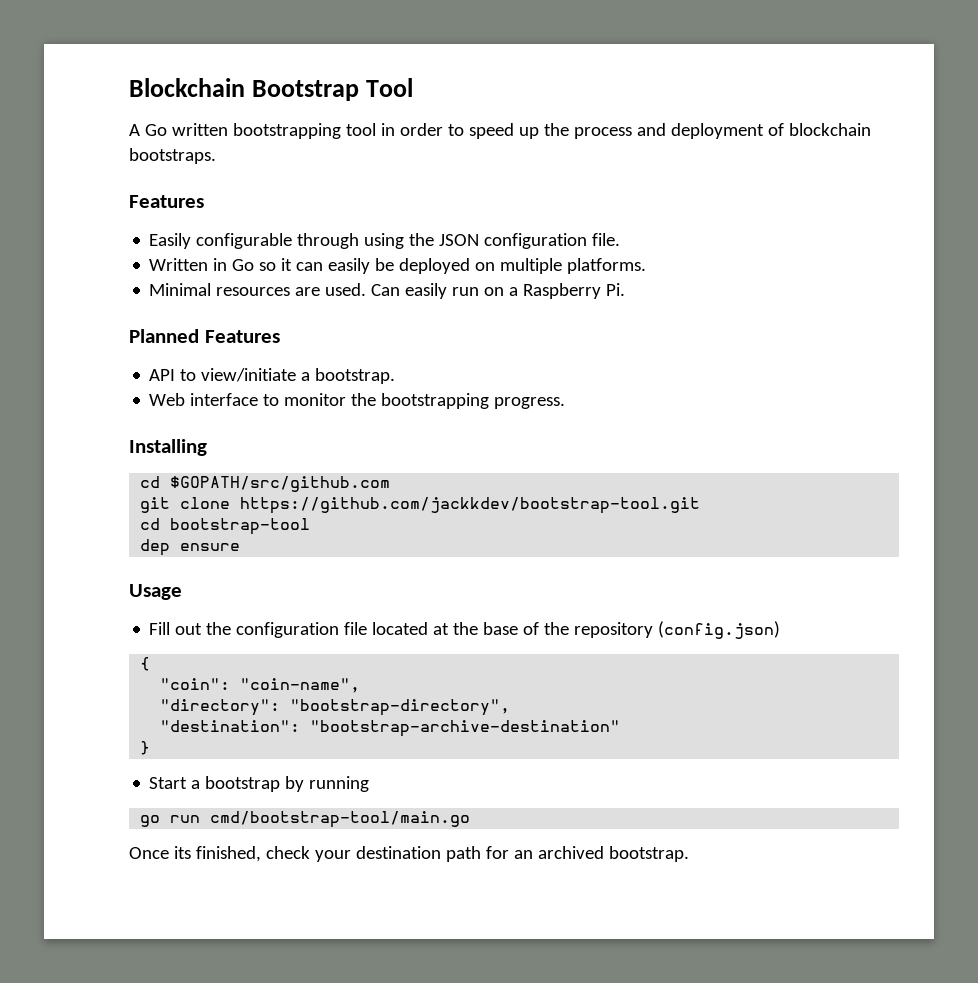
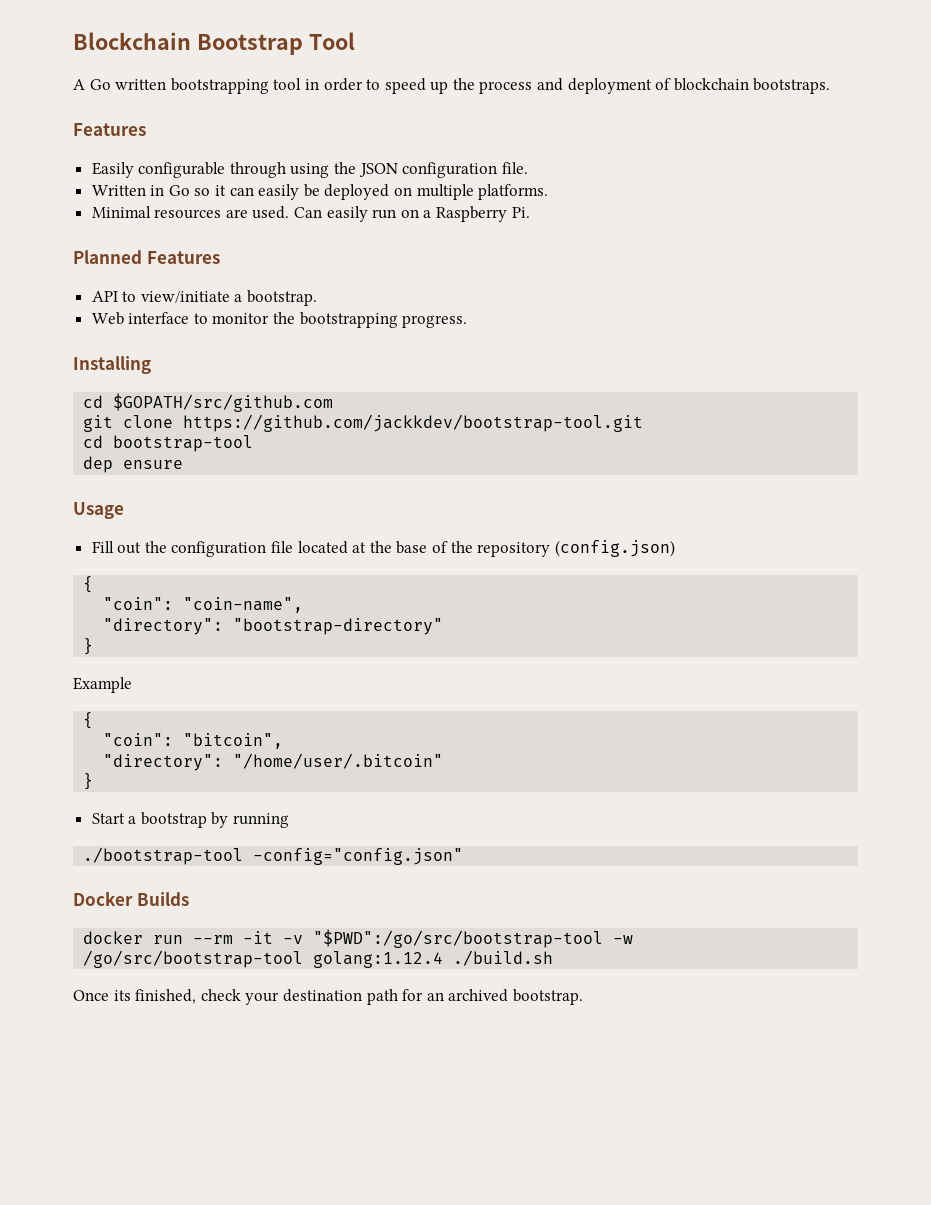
- "directory": "bootstrap-directory",
- "destination": "bootstrap-archive-destination"
+ "directory": "bootstrap-directory"
+ }
+ Example
+ {
+ "coin": "bitcoin",
+ "directory": "/home/user/.bitcoin"
- go run cmd/bootstrap-tool/main.go
+ ./bootstrap-tool -config="config.json"
+ Docker Builds
+ docker run --rm -it -v "$PWD":/go/src/bootstrap-tool -w /go/src/bootstrap-tool golang:1.12.4 ./build.sh

